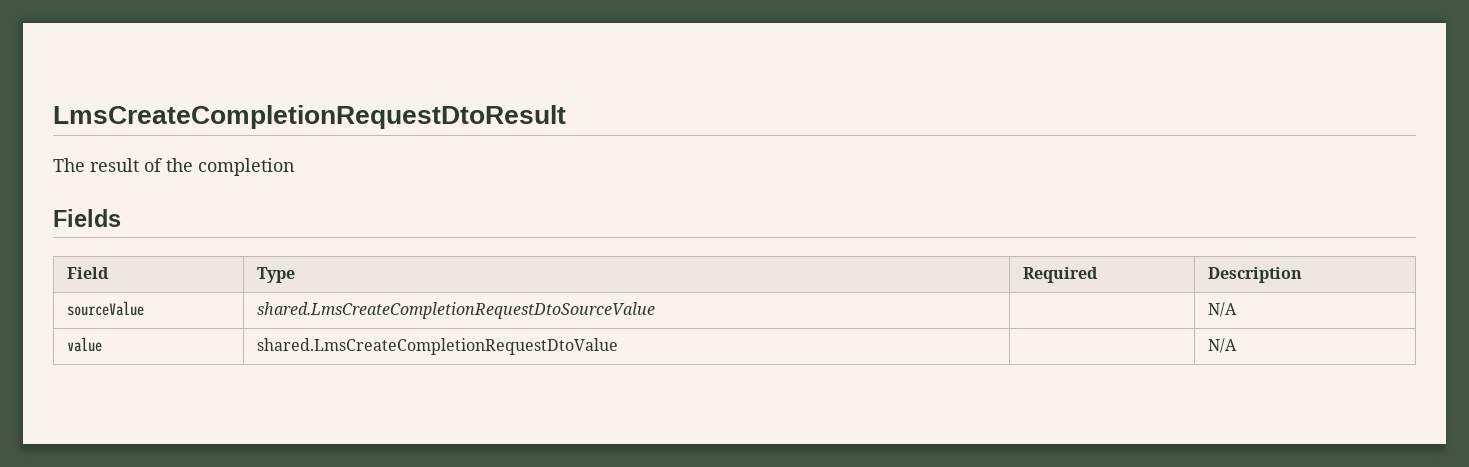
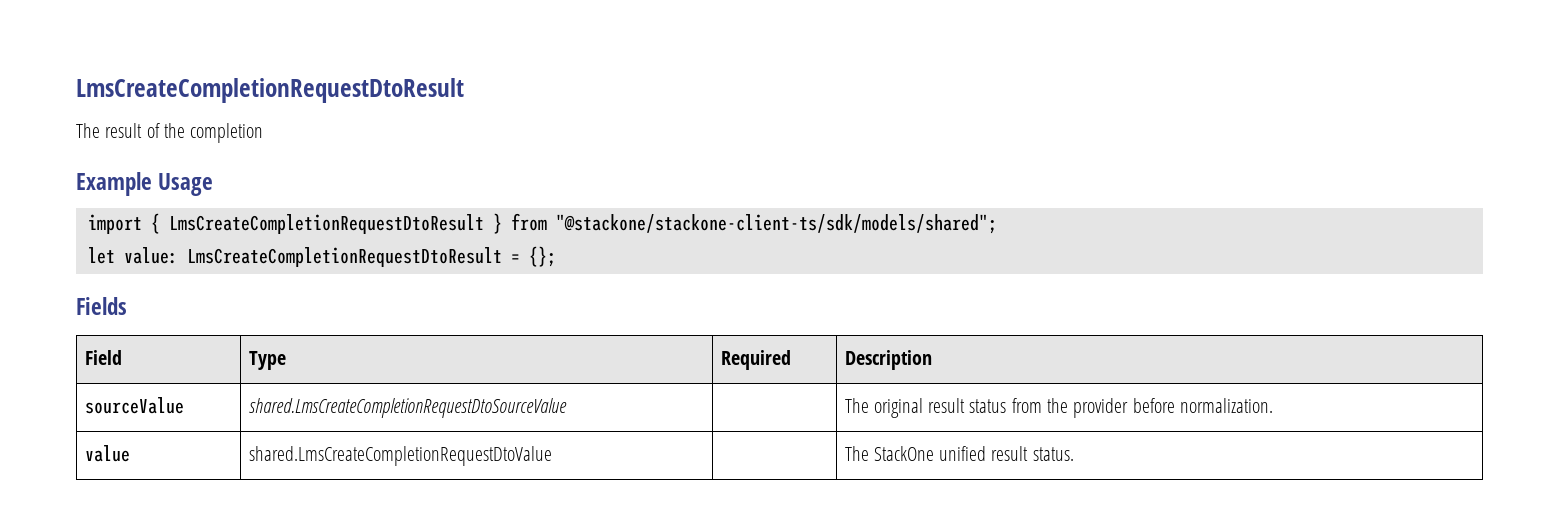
+ Example Usage
+ import { LmsCreateCompletionRequestDtoResult } from "@stackone/stackone-client-ts/sdk/models/shared";
+ let value: LmsCreateCompletionRequestDtoResult = {};
- sourceValue | shared.LmsCreateCompletionRequestDtoSourceValue | | N/A
- value | shared.LmsCreateCompletionRequestDtoValue | | N/A
+ sourceValue | shared.LmsCreateCompletionRequestDtoSourceValue | | The original result status from the provider before normalization.
+ value | shared.LmsCreateCompletionRequestDtoValue | | The StackOne unified result status.

